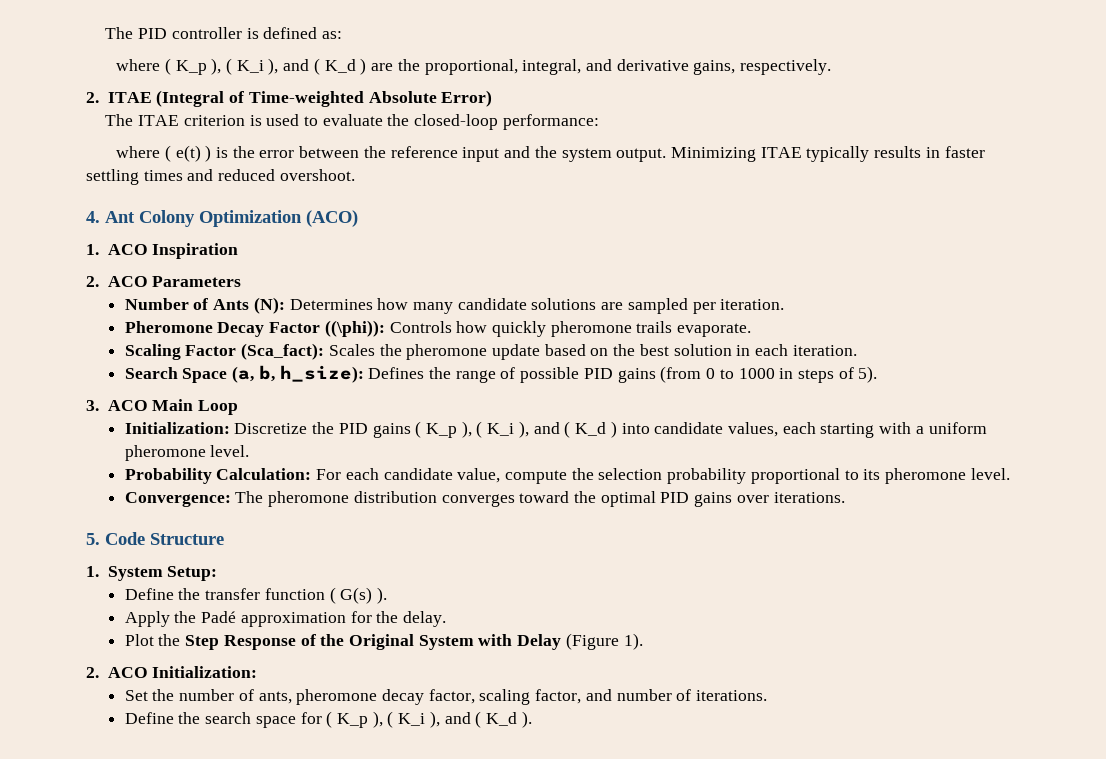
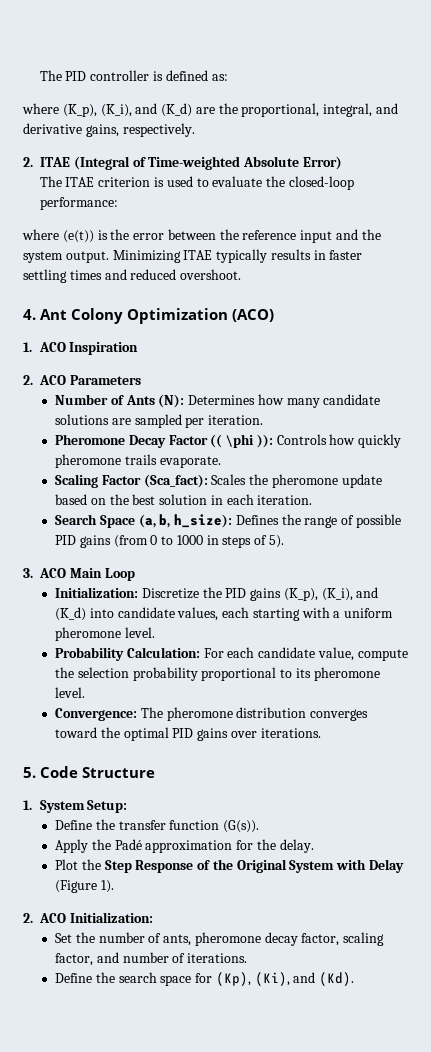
- where ( K_p ), ( K_i ), and ( K_d ) are the proportional, integral, and derivative gains, respectively.
+ where (K_p), (K_i), and (K_d) are the proportional, integral, and derivative gains, respectively.
- where ( e(t) ) is the error between the reference input and the system output.
+ where (e(t)) is the error between the reference input and the system output.
- Pheromone Decay Factor ((\phi)): Controls how quickly pheromone trails evaporate.
+ Pheromone Decay Factor (( \phi )): Controls how quickly pheromone trails evaporate.
- Initialization: Discretize the PID gains ( K_p ), ( K_i ), and ( K_d ) into candidate values, each starting with a uniform pheromone level.
+ Initialization: Discretize the PID gains (K_p), (K_i), and (K_d) into candidate values, each starting with a uniform pheromone level.
- Define the transfer function ( G(s) ).
+ Define the transfer function (G(s)).
- Define the search space for ( K_p ), ( K_i ), and ( K_d ).
+ Define the search space for (Kp), (Ki), and (Kd).

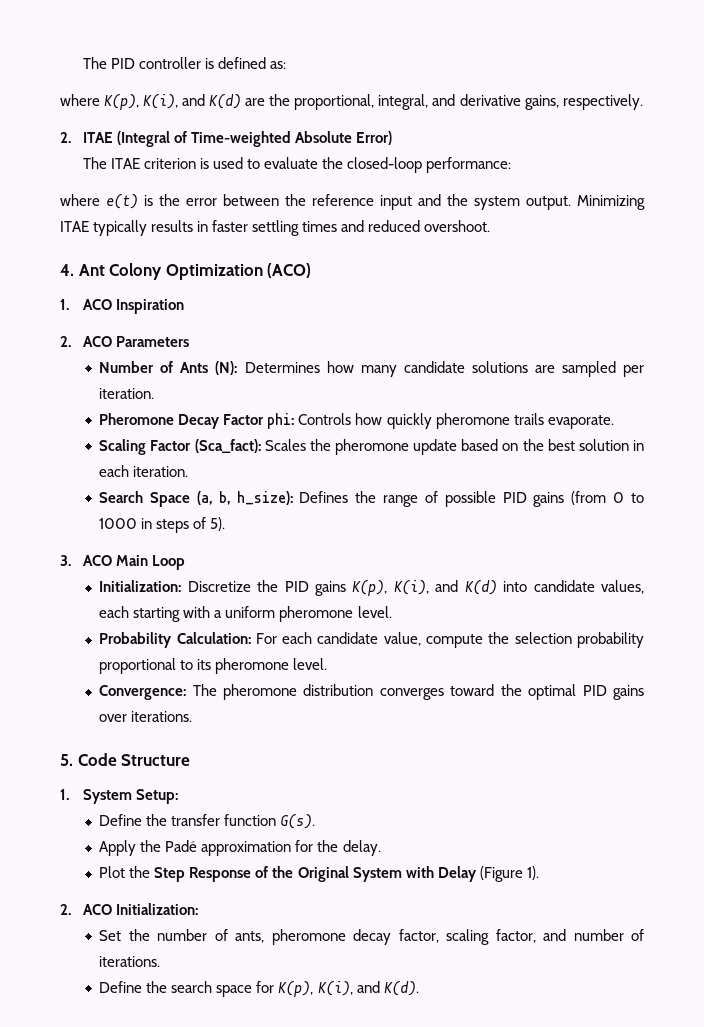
- where (K_p), (K_i), and (K_d) are the proportional, integral, and derivative gains, respectively.
+ where K(p), K(i), and K(d) are the proportional, integral, and derivative gains, respectively.
- where (e(t)) is the error between the reference input and the system output.
+ where e(t) is the error between the reference input and the system output.
- Pheromone Decay Factor (( \phi )): Controls how quickly pheromone trails evaporate.
+ Pheromone Decay Factor phi: Controls how quickly pheromone trails evaporate.
- Initialization: Discretize the PID gains (K_p), (K_i), and (K_d) into candidate values, each starting with a uniform pheromone level.
+ Initialization: Discretize the PID gains K(p), K(i), and K(d) into candidate values, each starting with a uniform pheromone level.
- Define the transfer function (G(s)).
+ Define the transfer function G(s).
- Define the search space for (Kp), (Ki), and (Kd).
+ Define the search space for K(p), K(i), and K(d).

